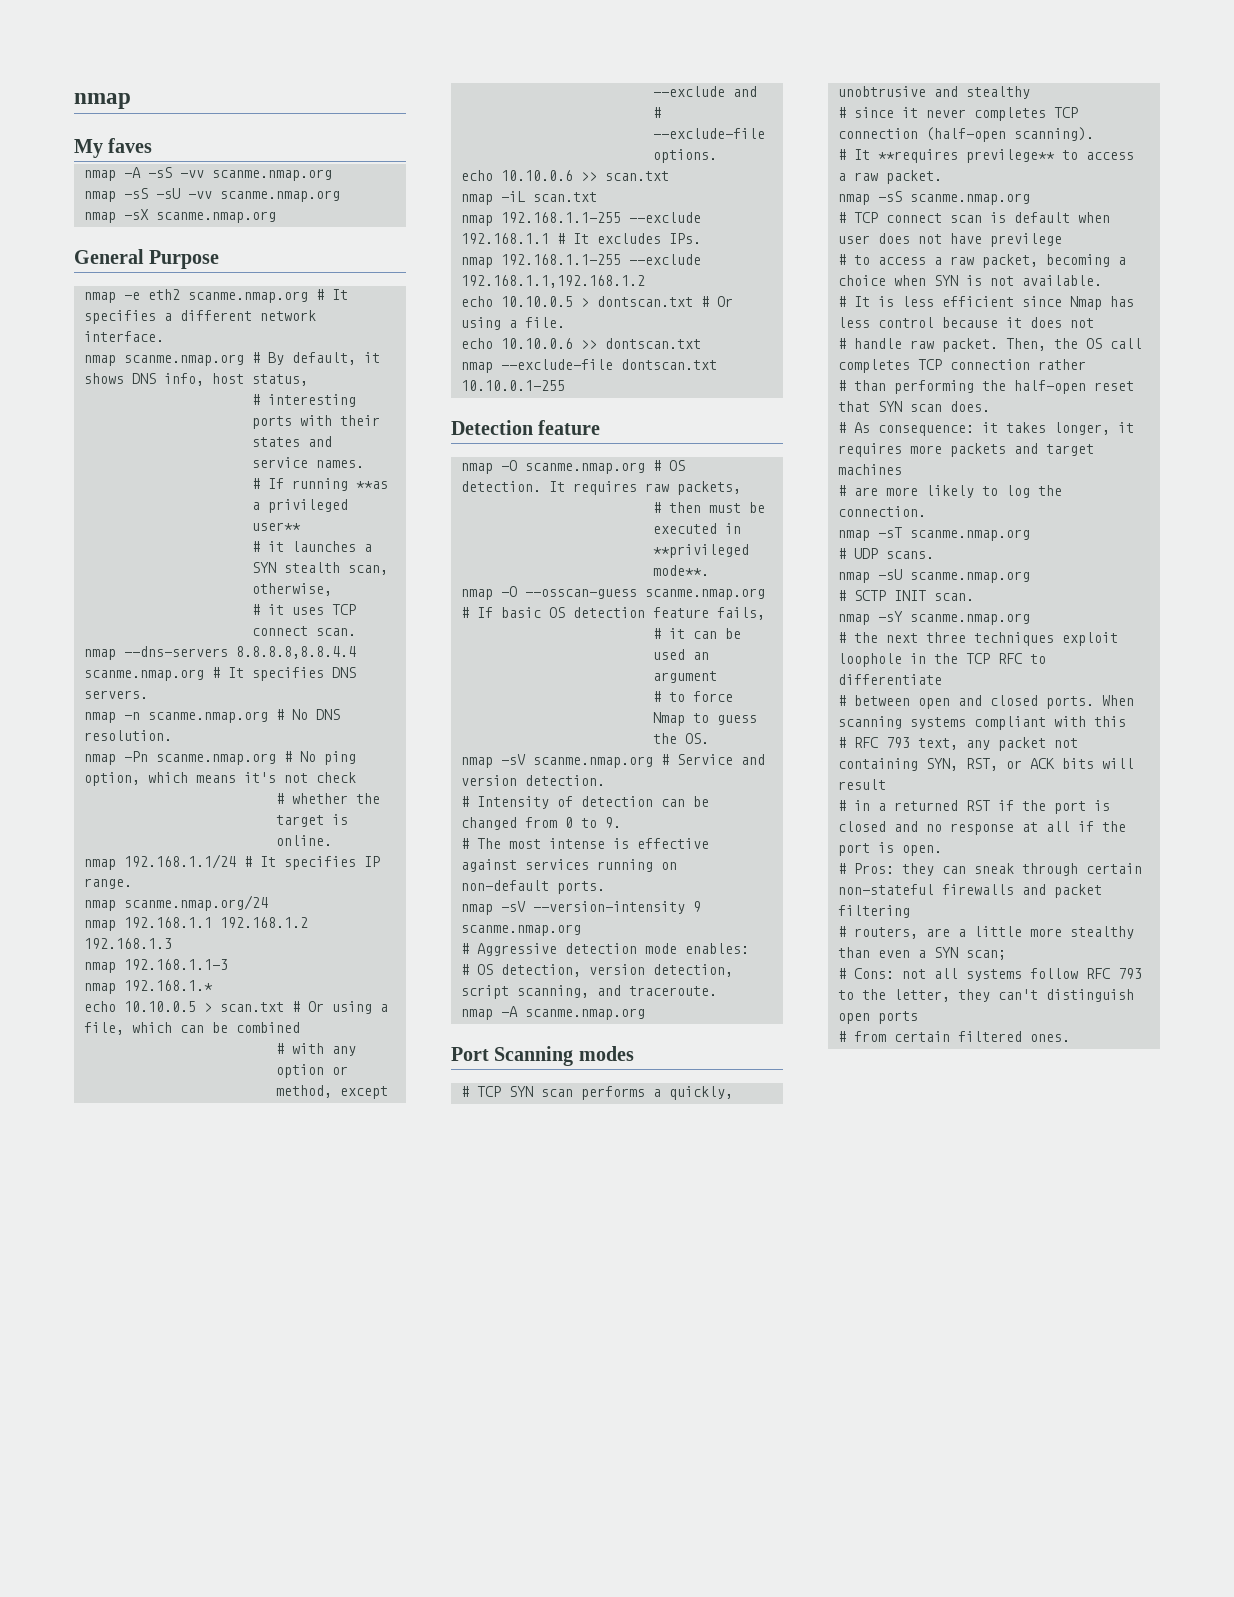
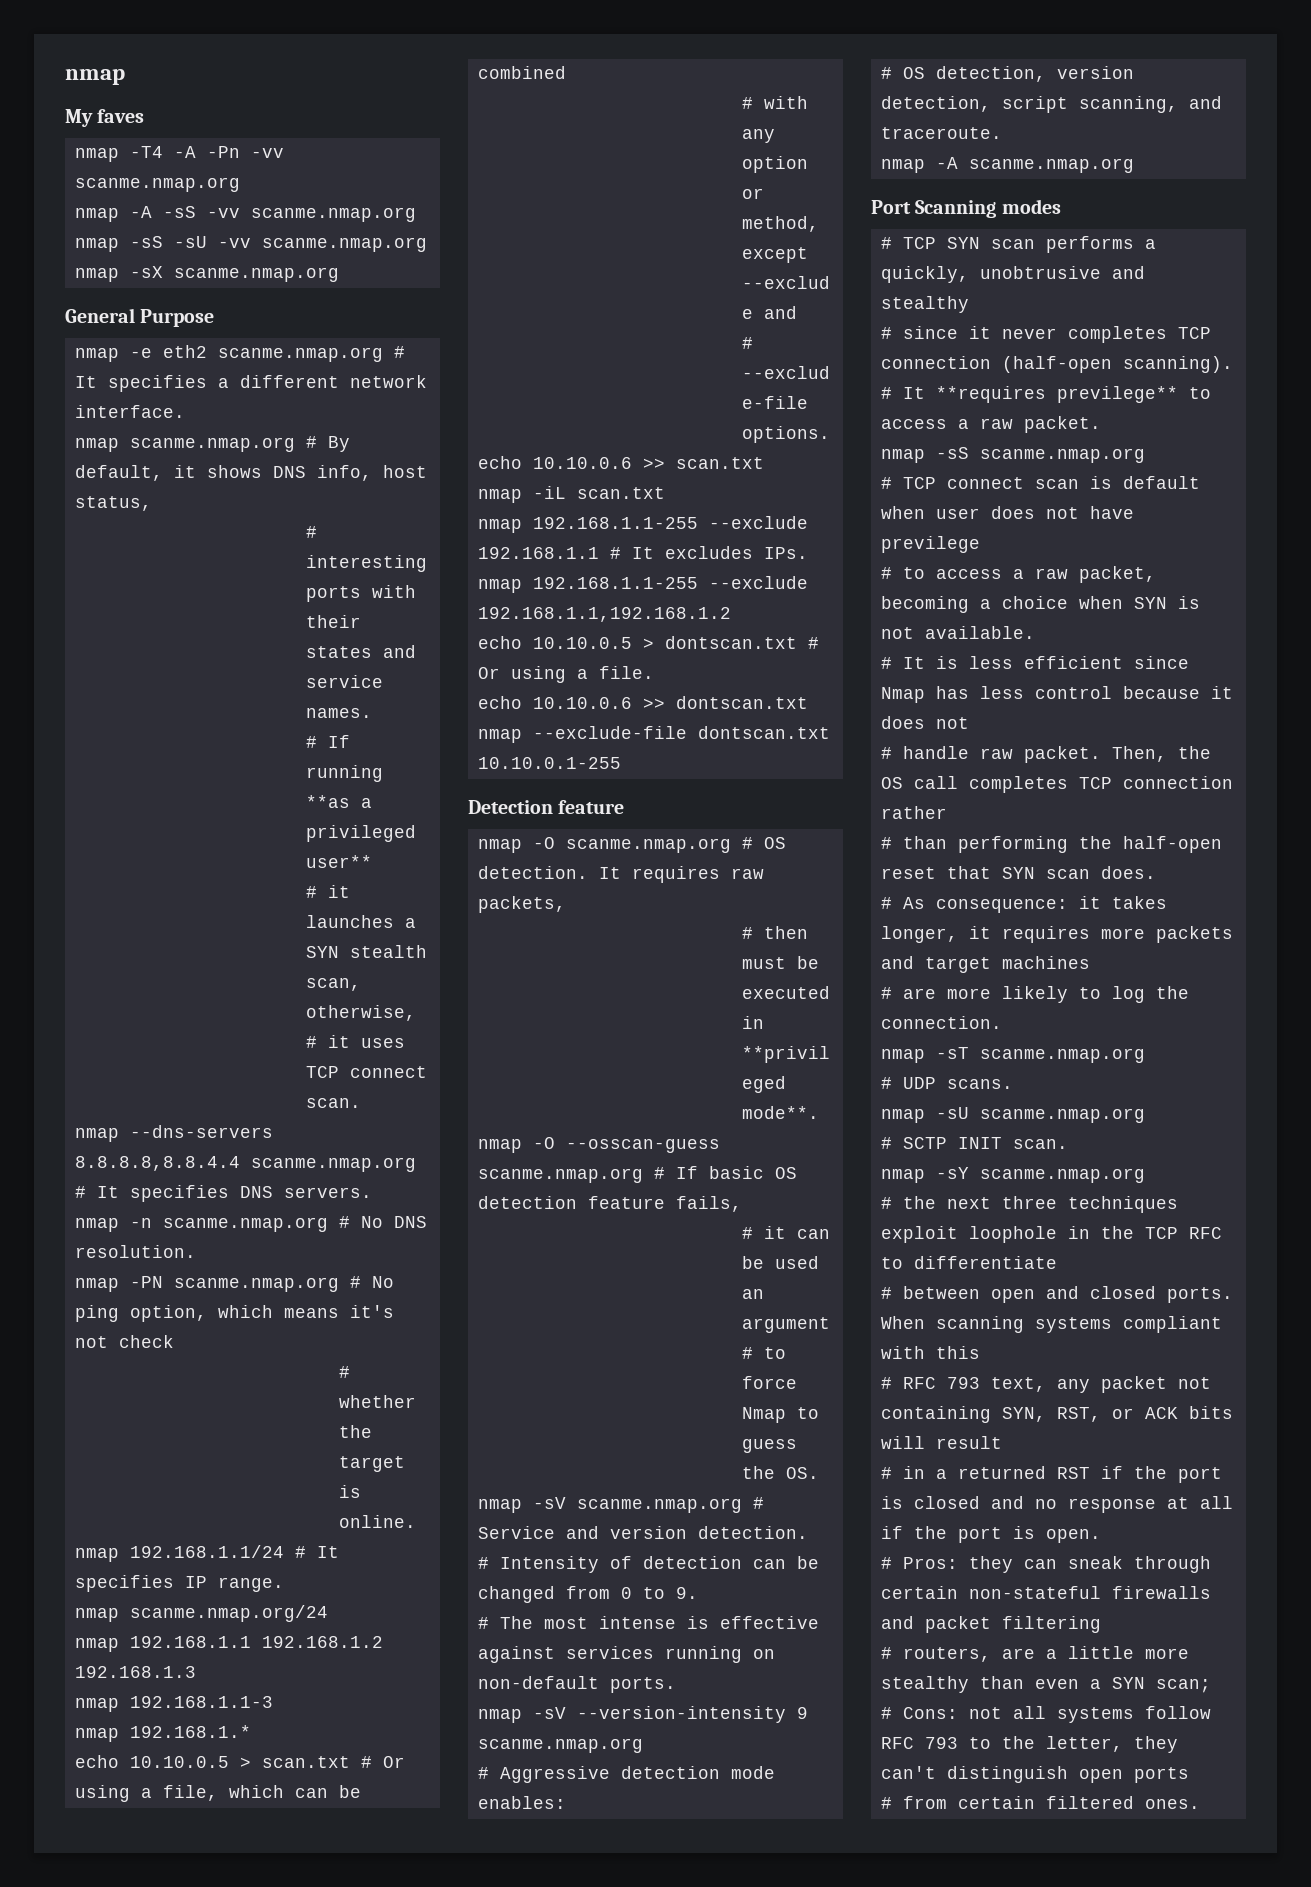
+ nmap -T4 -A -Pn -vv scanme.nmap.org
- nmap -Pn scanme.nmap.org # No ping option, which means it's not check
+ nmap -PN scanme.nmap.org # No ping option, which means it's not check

